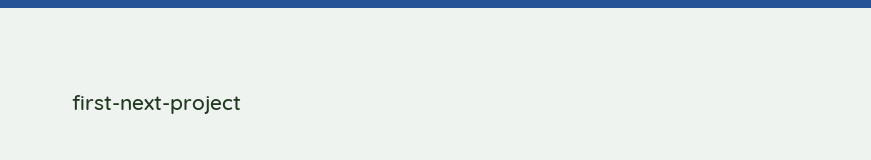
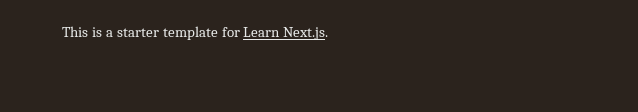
- first-next-project
+ This is a starter template for Learn Next.js.

